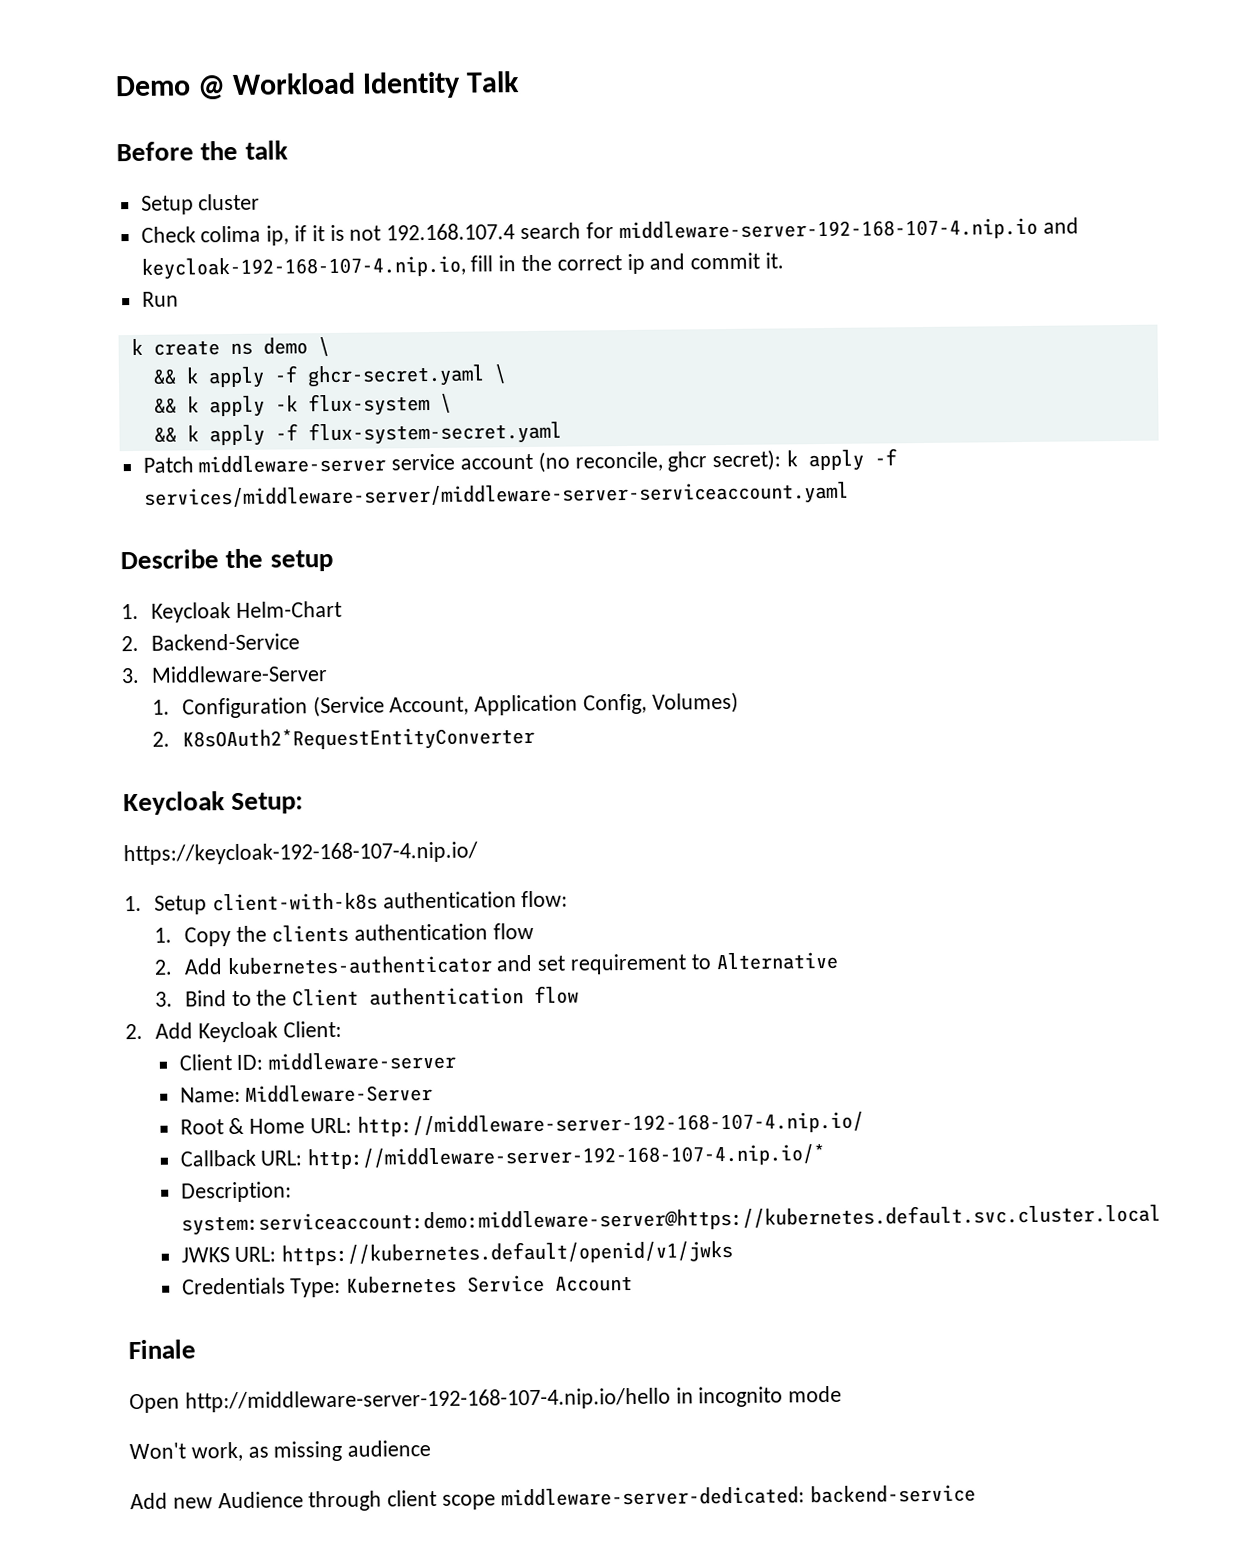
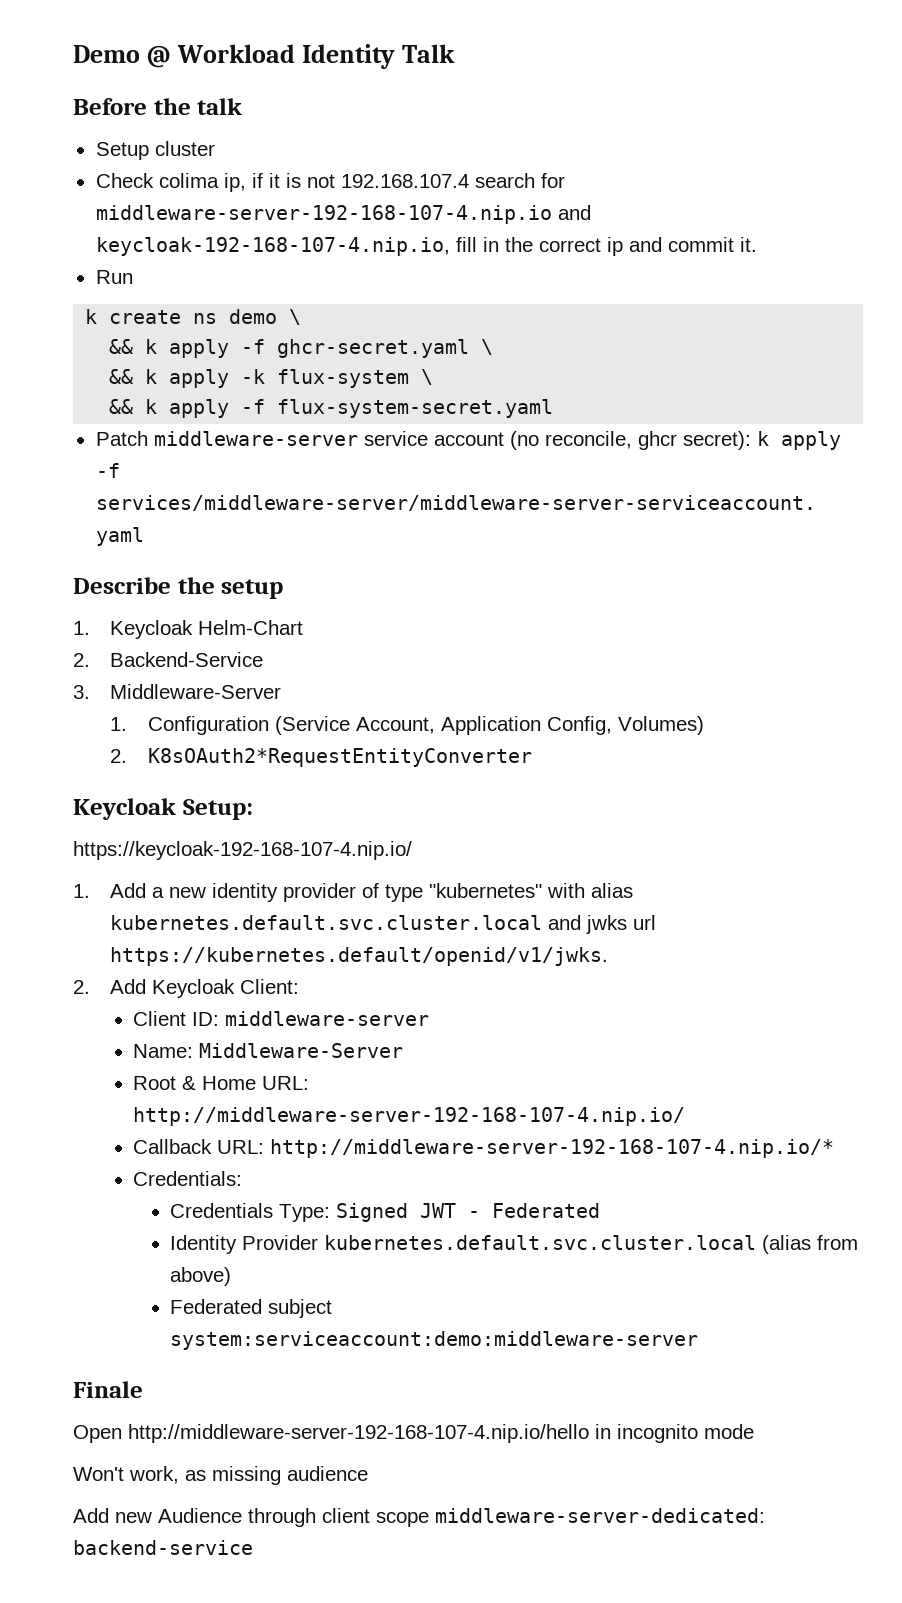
- 1. Setup client-with-k8s authentication flow:
- 1. Copy the clients authentication flow
- 2. Add kubernetes-authenticator and set requirement to Alternative
- 3. Bind to the Client authentication flow
+ 1. Add a new identity provider of type "kubernetes" with alias kubernetes.default.svc.cluster.local and jwks url https://kubernetes.default/openid/v1/jwks.
- Description: system:serviceaccount:demo:middleware-server@https://kubernetes.default.svc.cluster.local
- JWKS URL: https://kubernetes.default/openid/v1/jwks
- Credentials Type: Kubernetes Service Account
+ Credentials:
+ Credentials Type: Signed JWT - Federated
+ Identity Provider kubernetes.default.svc.cluster.local (alias from above)
+ Federated subject system:serviceaccount:demo:middleware-server

